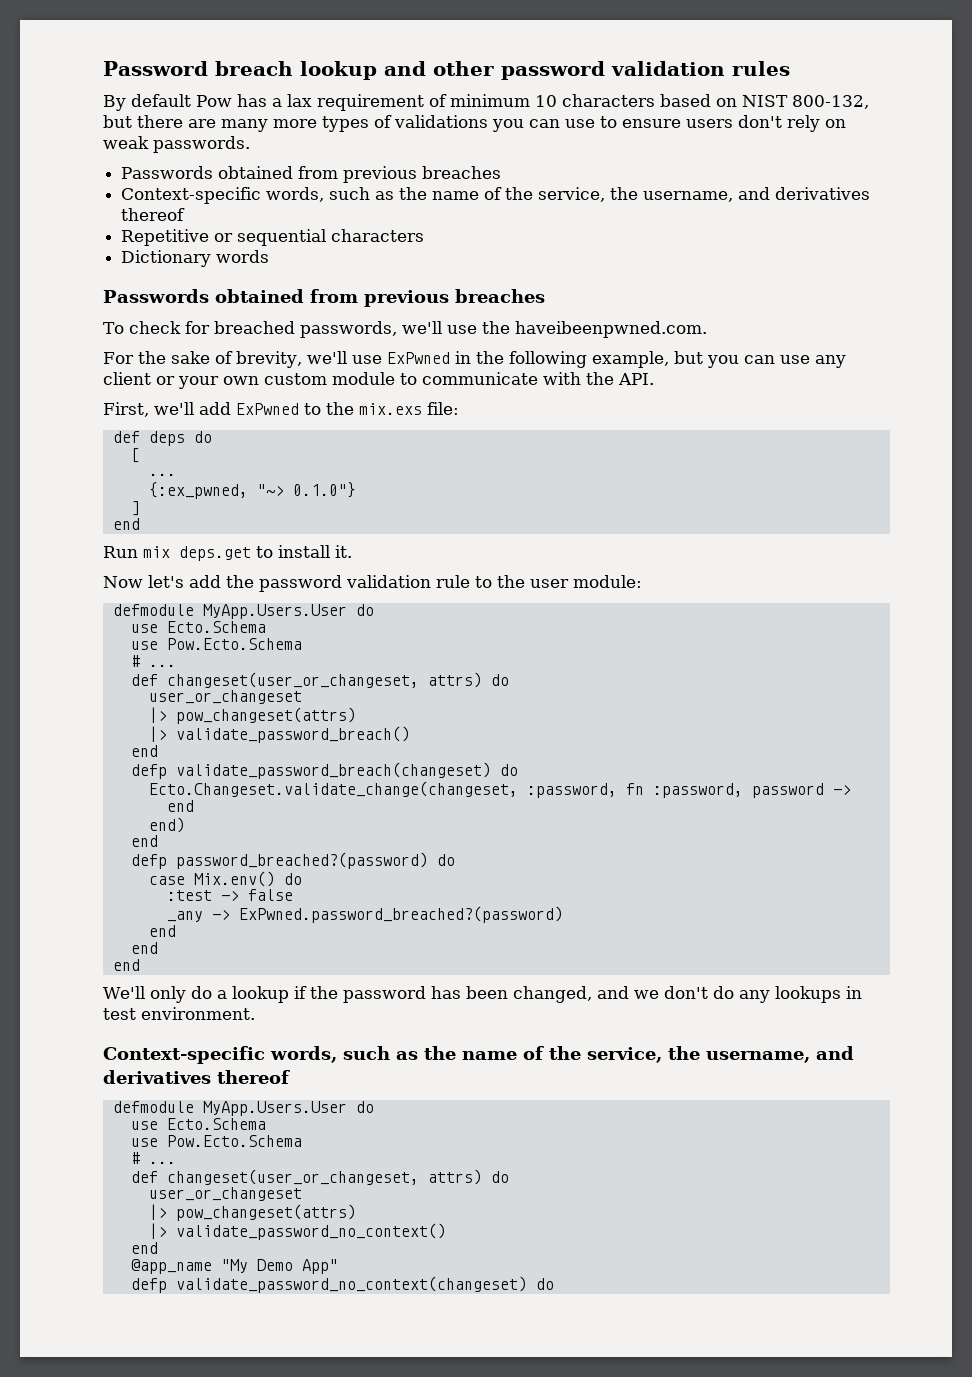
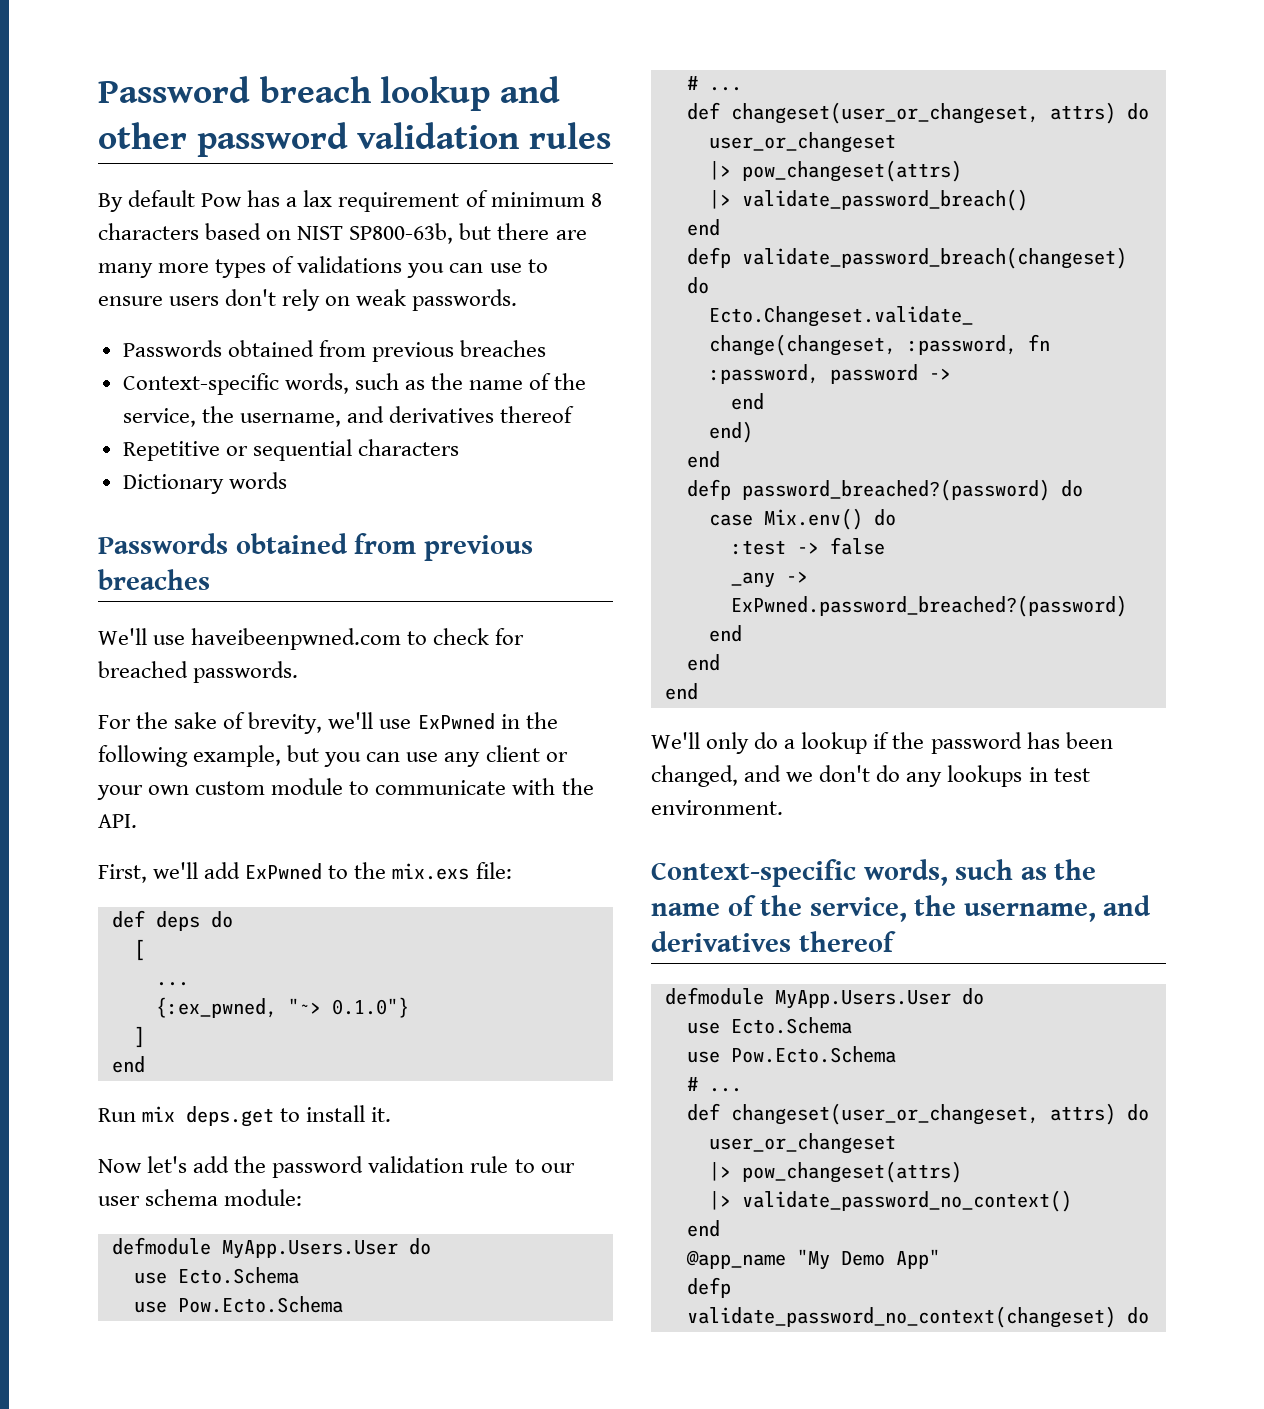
- By default Pow has a lax requirement of minimum 10 characters based on NIST 800-132, but there are many more types of validations you can use to ensure users don't rely on weak passwords.
+ By default Pow has a lax requirement of minimum 8 characters based on NIST SP800-63b, but there are many more types of validations you can use to ensure users don't rely on weak passwords.
- To check for breached passwords, we'll use the haveibeenpwned.com.
+ We'll use haveibeenpwned.com to check for breached passwords.
- Now let's add the password validation rule to the user module:
+ Now let's add the password validation rule to our user schema module:

